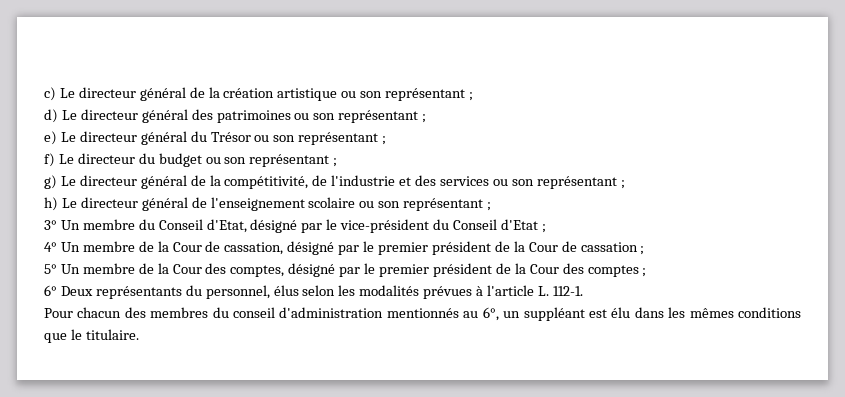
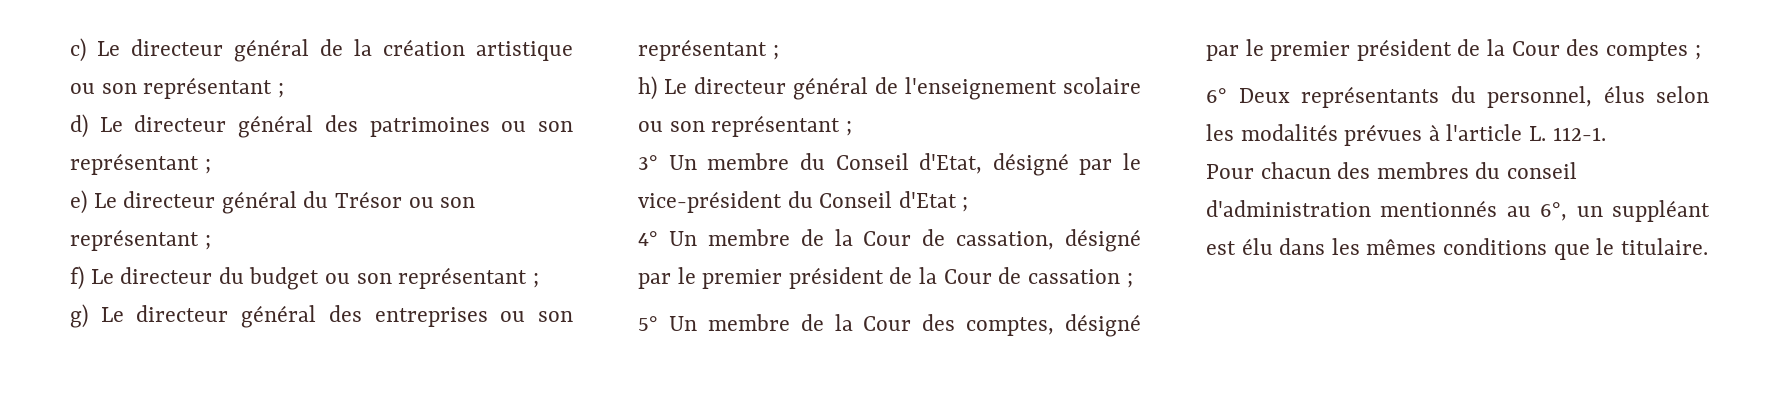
- g) Le directeur général de la compétitivité, de l'industrie et des services ou son représentant ;
+ g) Le directeur général des entreprises ou son représentant ;

